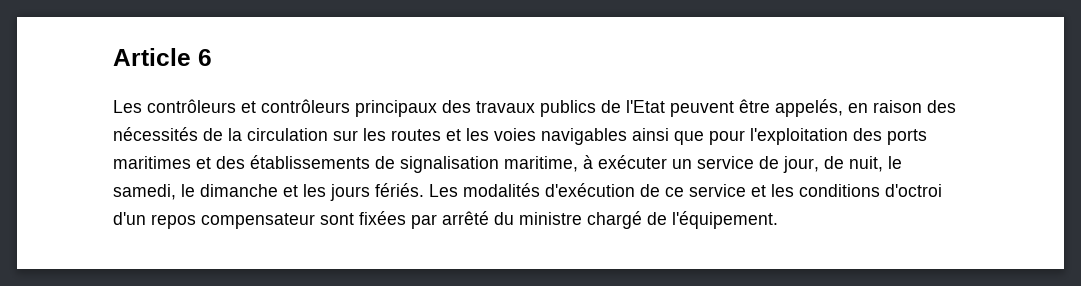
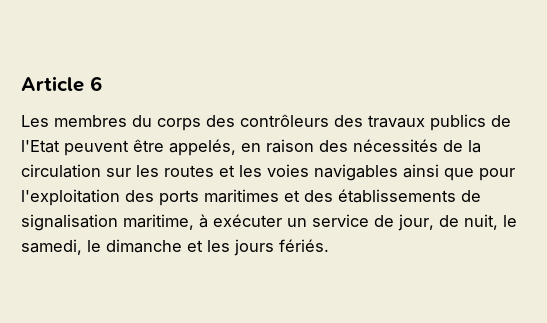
- Les contrôleurs et contrôleurs principaux des travaux publics de l'Etat peuvent être appelés, en raison des nécessités de la circulation sur les routes et les voies navigables ainsi que pour l'exploitation des ports maritimes et des établissements de signalisation maritime, à exécuter un service de jour, de nuit, le samedi, le dimanche et les jours fériés. Les modalités d'exécution de ce service et les conditions d'octroi d'un repos compensateur sont fixées par arrêté du ministre chargé de l'équipement.
+ Les membres du corps des contrôleurs des travaux publics de l'Etat peuvent être appelés, en raison des nécessités de la circulation sur les routes et les voies navigables ainsi que pour l'exploitation des ports maritimes et des établissements de signalisation maritime, à exécuter un service de jour, de nuit, le samedi, le dimanche et les jours fériés.

